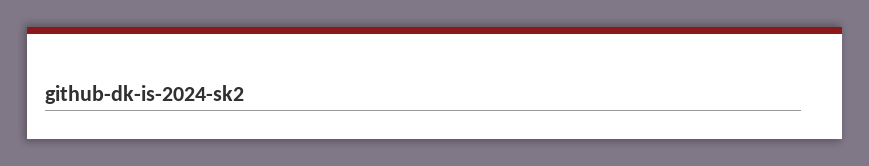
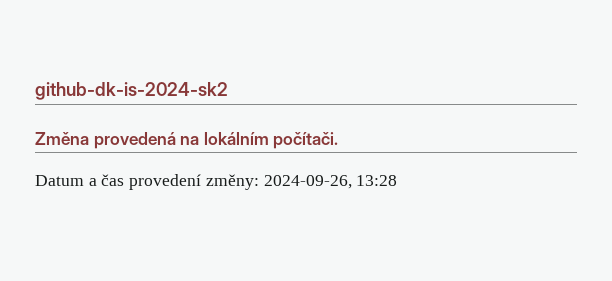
+ Změna provedená na lokálním počítači.
+ Datum a čas provedení změny: 2024-09-26, 13:28

